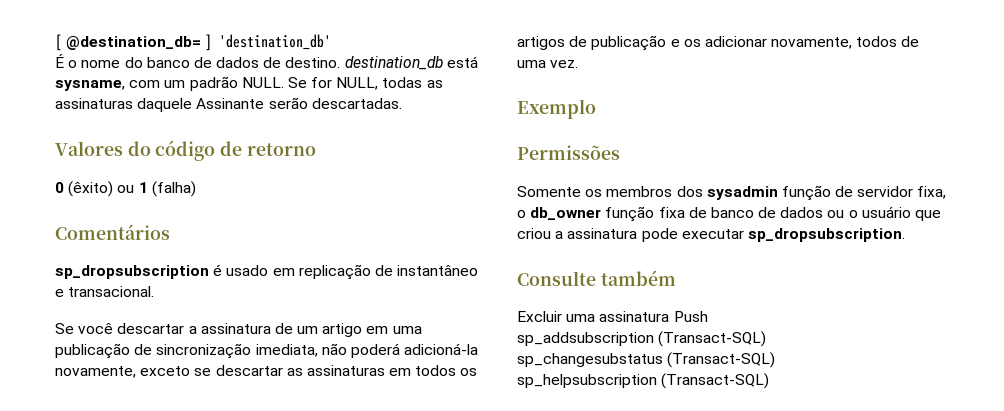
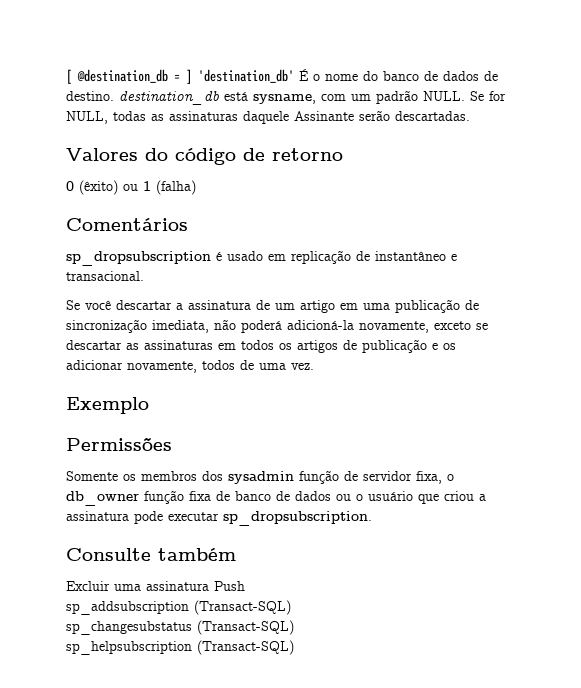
- [ @destination_db= ] 'destination_db'
- É o nome do banco de dados de destino. destination_db está sysname, com um padrão NULL.
+ [ @destination_db = ] 'destination_db' É o nome do banco de dados de destino. destination_db está sysname, com um padrão NULL.

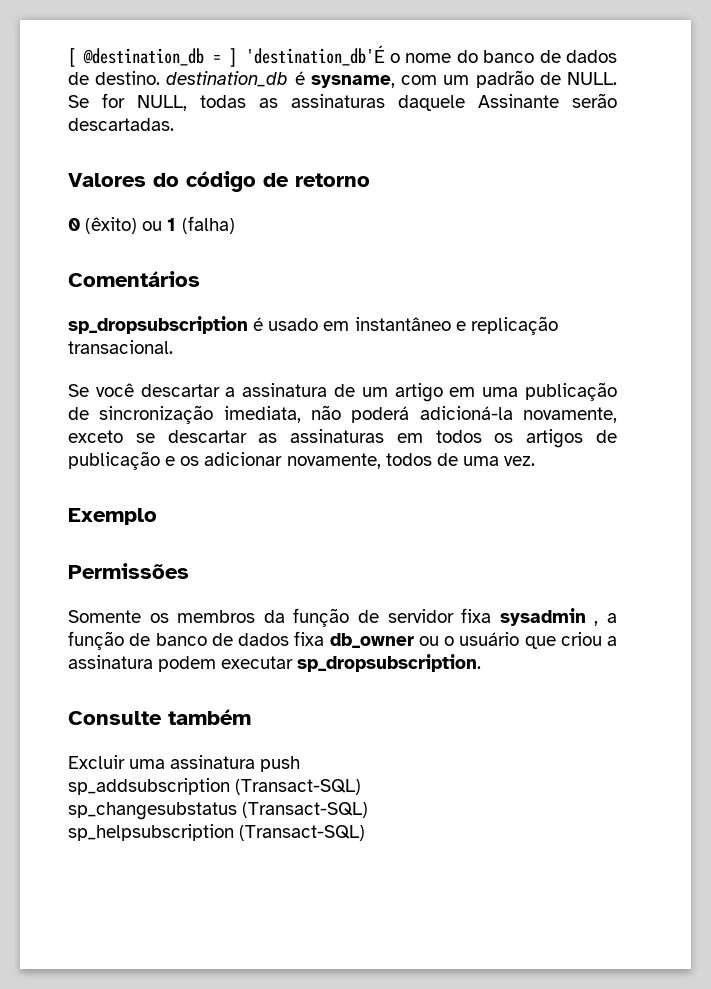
- [ @destination_db = ] 'destination_db' É o nome do banco de dados de destino. destination_db está sysname, com um padrão NULL.
+ [ @destination_db = ] 'destination_db'É o nome do banco de dados de destino. destination_db é sysname, com um padrão de NULL.
- sp_dropsubscription é usado em replicação de instantâneo e transacional.
+ sp_dropsubscription é usado em instantâneo e replicação transacional.
- Somente os membros dos sysadmin função de servidor fixa, o db_owner função fixa de banco de dados ou o usuário que criou a assinatura pode executar sp_dropsubscription.
+ Somente os membros da função de servidor fixa sysadmin , a função de banco de dados fixa db_owner ou o usuário que criou a assinatura podem executar sp_dropsubscription.
- Excluir uma assinatura Push
+ Excluir uma assinatura push

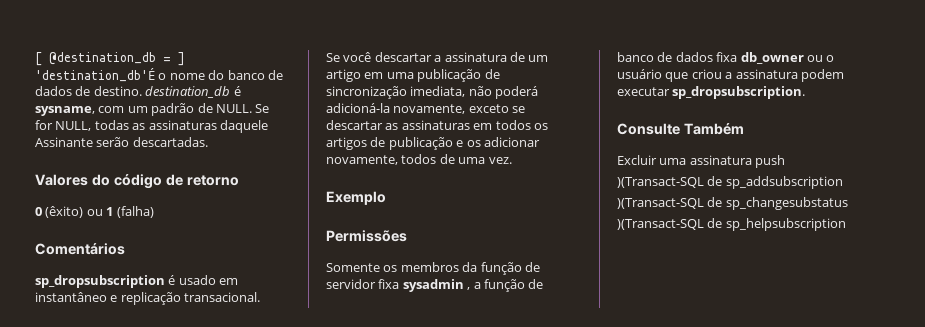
- Consulte também
+ Consulte Também
- sp_addsubscription (Transact-SQL)
- sp_changesubstatus (Transact-SQL)
- sp_helpsubscription (Transact-SQL)
+ )(Transact-SQL de sp_addsubscription
+ )(Transact-SQL de sp_changesubstatus
+ )(Transact-SQL de sp_helpsubscription

